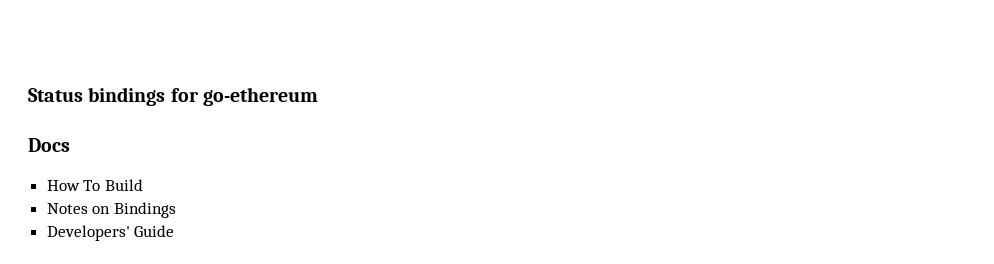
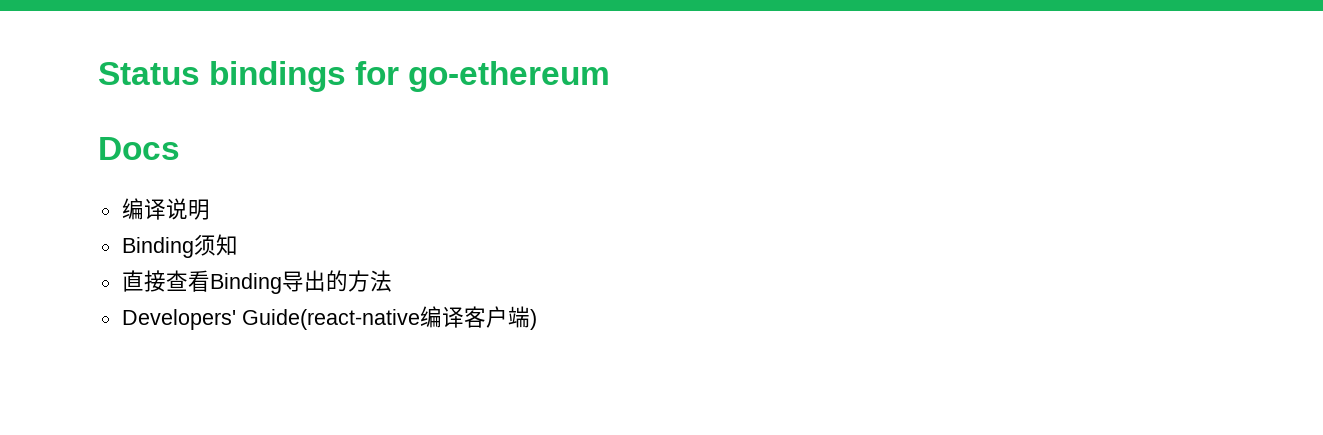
- How To Build
- Notes on Bindings
- Developers' Guide
+ 编译说明
+ Binding须知
+ 直接查看Binding导出的方法
+ Developers' Guide(react-native编译客户端)

